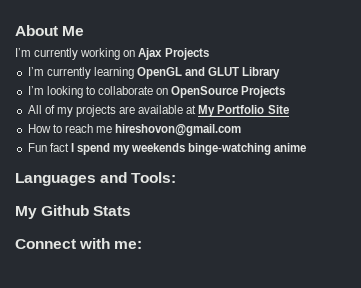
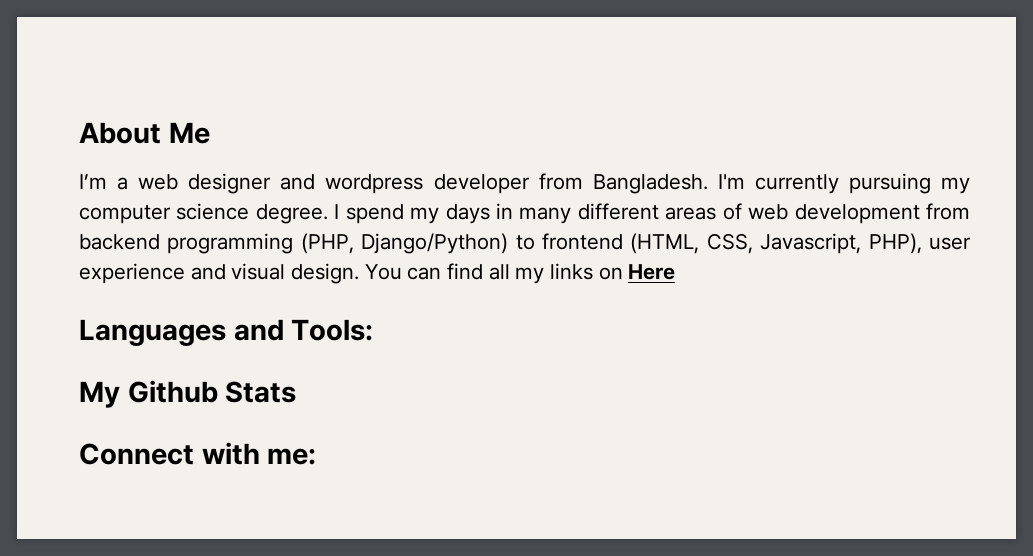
- I’m currently working on Ajax Projects
- I’m currently learning OpenGL and GLUT Library
- I’m looking to collaborate on OpenSource Projects
- All of my projects are available at My Portfolio Site
- How to reach me hireshovon@gmail.com
- Fun fact I spend my weekends binge-watching anime
+ I’m a web designer and wordpress developer from Bangladesh. I'm currently pursuing my computer science degree. I spend my days in many different areas of web development from backend programming (PHP, Django/Python) to frontend (HTML, CSS, Javascript, PHP), user experience and visual design. You can find all my links on Here

